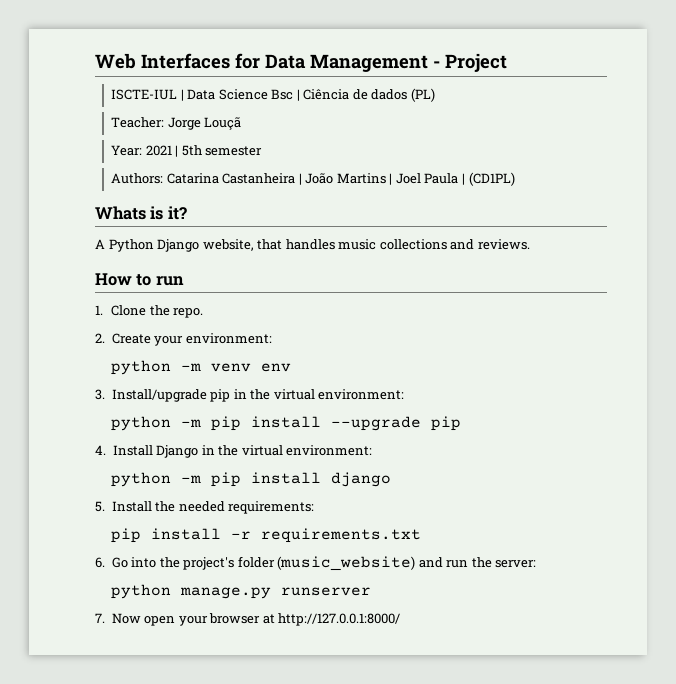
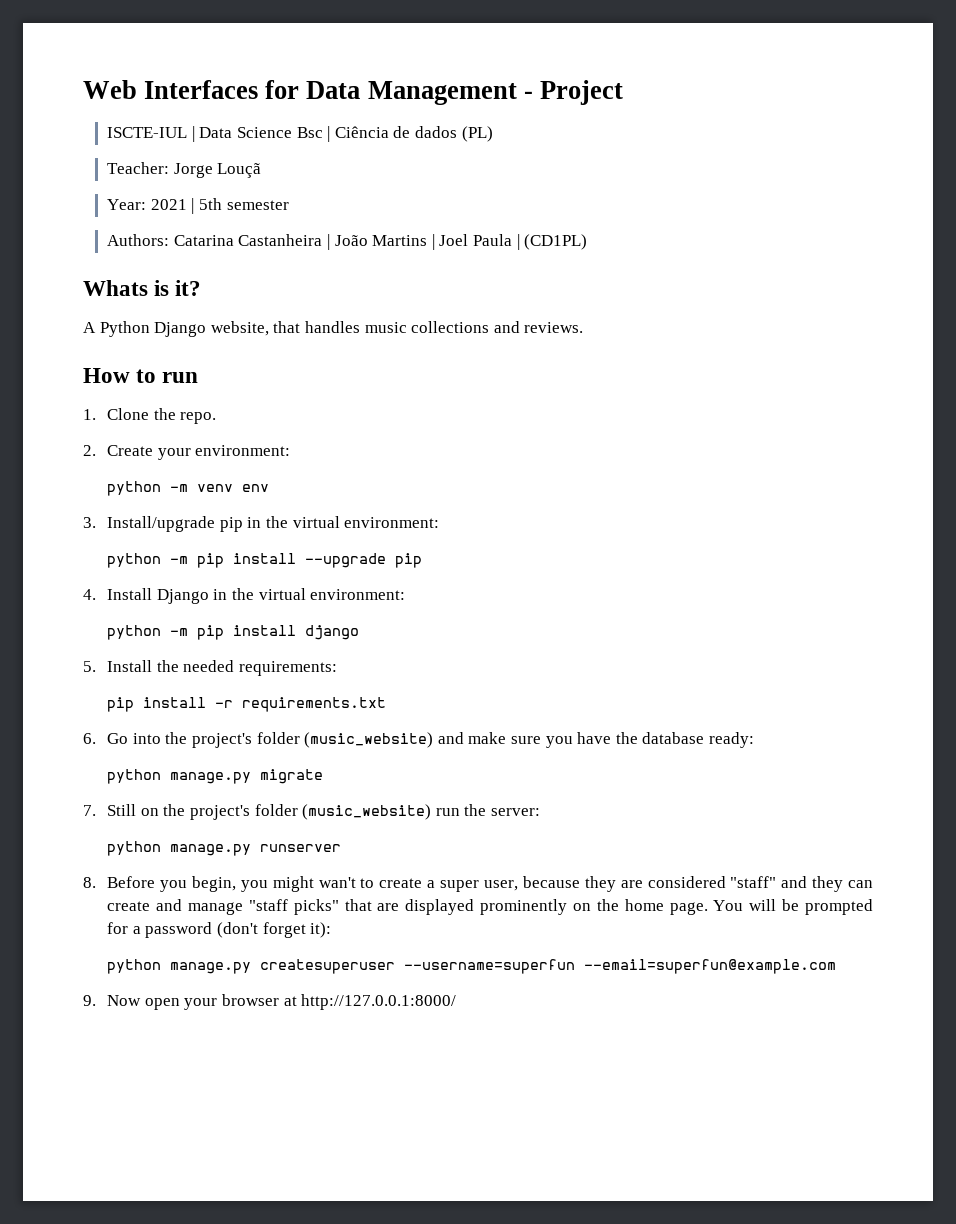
- 6. Go into the project's folder (music_website) and run the server:
+ 6. Go into the project's folder (music_website) and make sure you have the database ready:
+ python manage.py migrate
+ 7. Still on the project's folder (music_website) run the server:
- 7. Now open your browser at http://127.0.0.1:8000/
+ 8. Before you begin, you might wan't to create a super user, because they are considered "staff" and they can create and manage "staff picks" that are displayed prominently on the home page. You will be prompted for a password (don't forget it):
+ python manage.py createsuperuser --username=superfun --email=superfun@example.com
+ 9. Now open your browser at http://127.0.0.1:8000/

